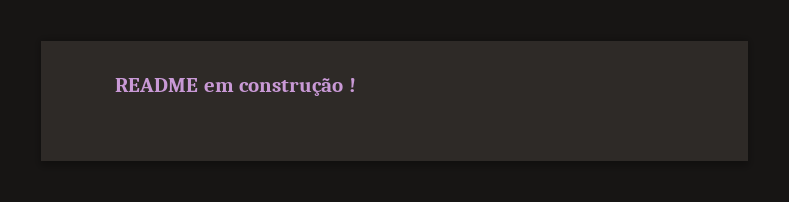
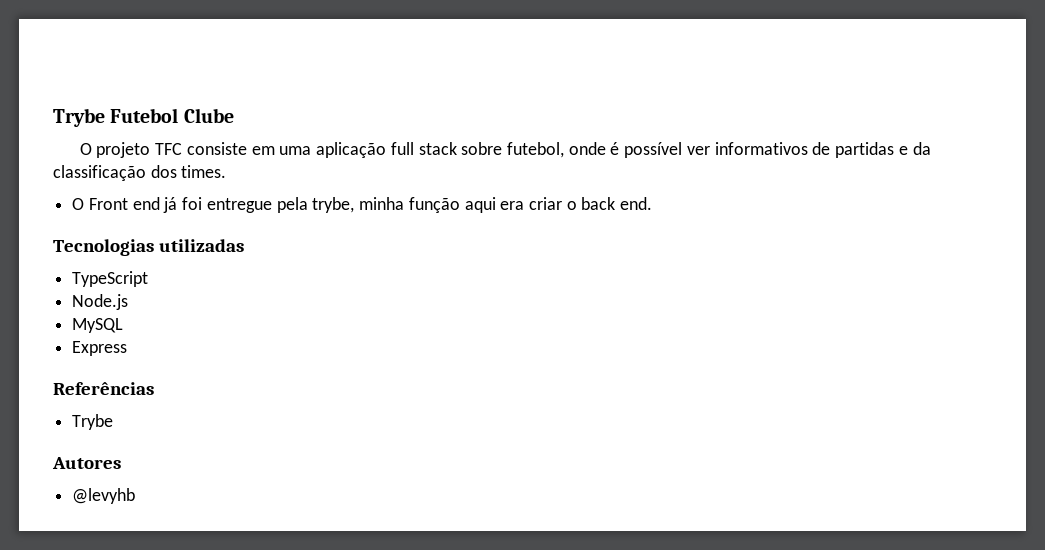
- README em construção !
+ Trybe Futebol Clube
+ O projeto TFC consiste em uma aplicação full stack sobre futebol, onde é possível ver informativos de partidas e da classificação dos times.
+ O Front end já foi entregue pela trybe, minha função aqui era criar o back end.
+ Tecnologias utilizadas
+ TypeScript
+ Node.js
+ MySQL
+ Express
+ Referências
+ Trybe
+ Autores
+ @levyhb

